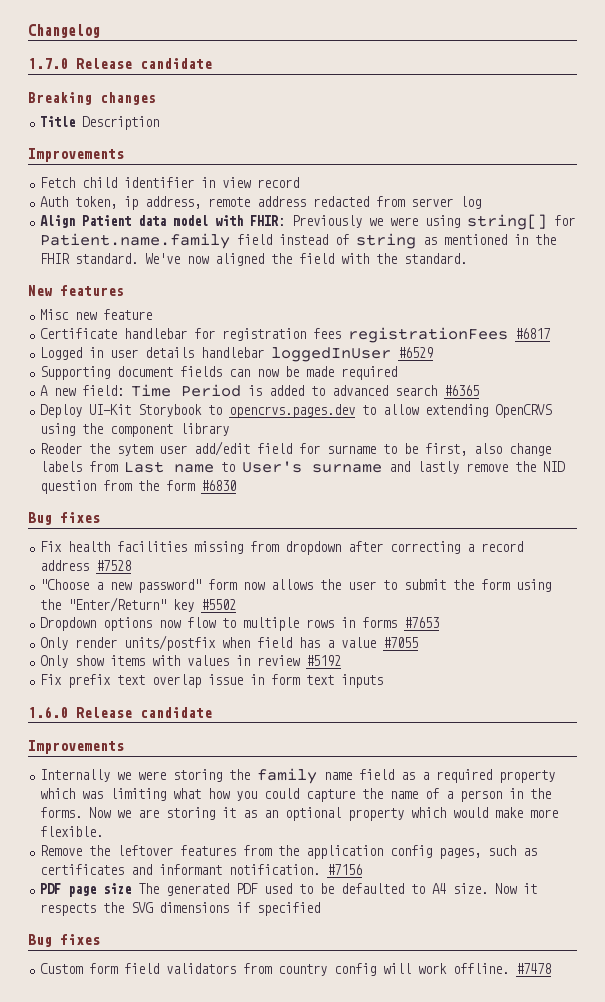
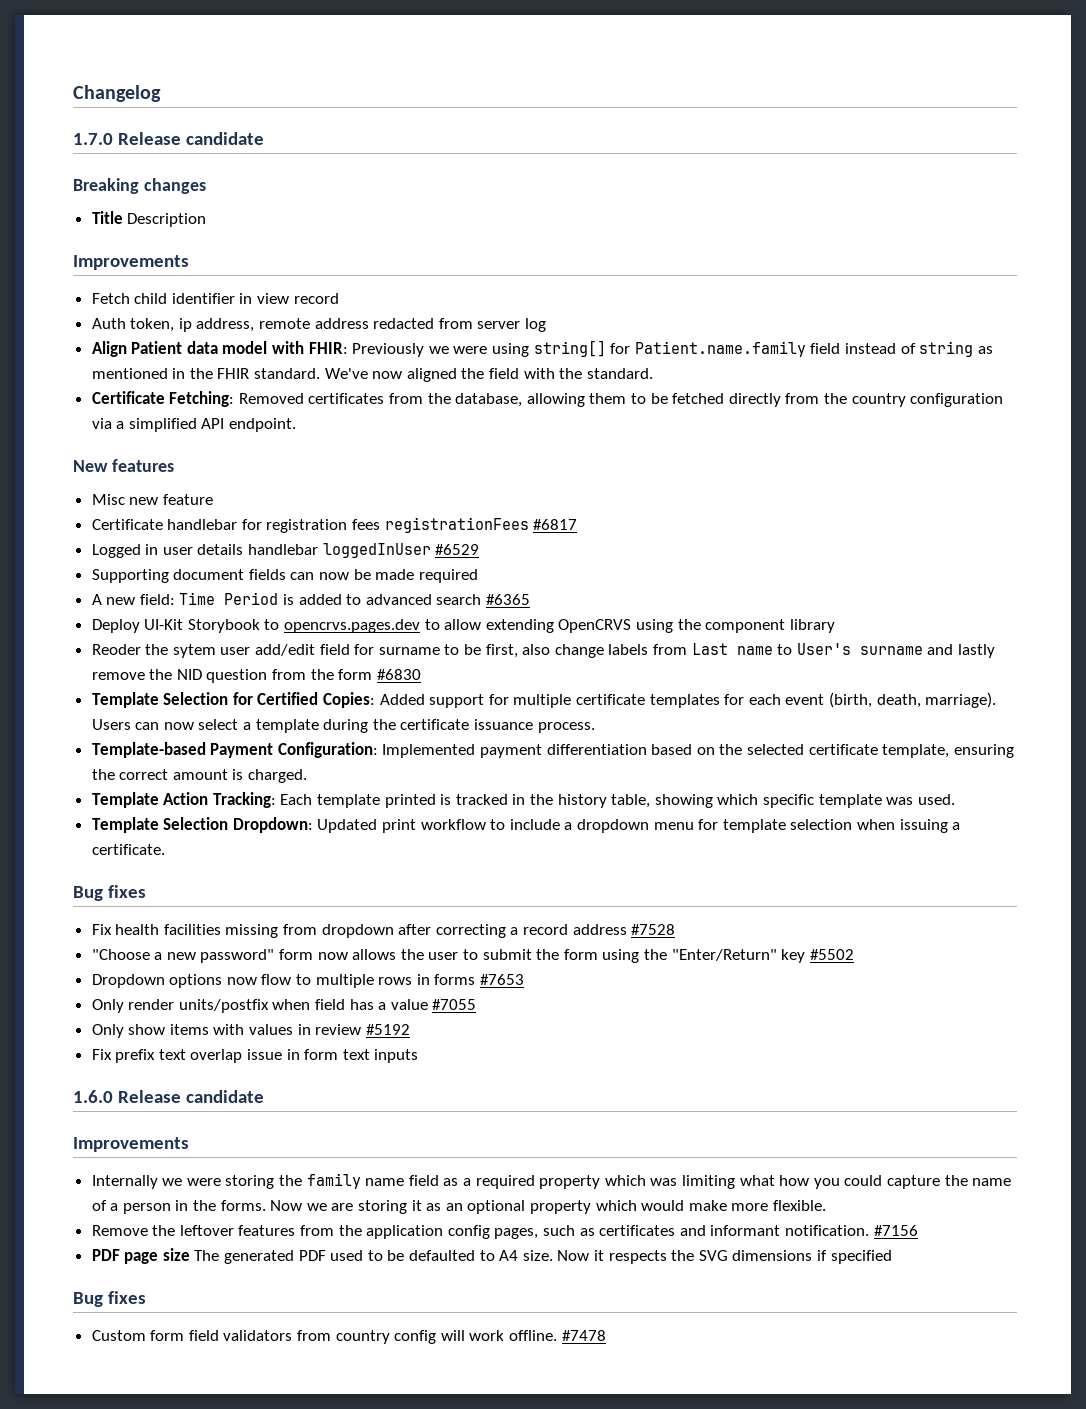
+ Certificate Fetching: Removed certificates from the database, allowing them to be fetched directly from the country configuration via a simplified API endpoint.
+ Template Selection for Certified Copies: Added support for multiple certificate templates for each event (birth, death, marriage). Users can now select a template during the certificate issuance process.
+ Template-based Payment Configuration: Implemented payment differentiation based on the selected certificate template, ensuring the correct amount is charged.
+ Template Action Tracking: Each template printed is tracked in the history table, showing which specific template was used.
+ Template Selection Dropdown: Updated print workflow to include a dropdown menu for template selection when issuing a certificate.

